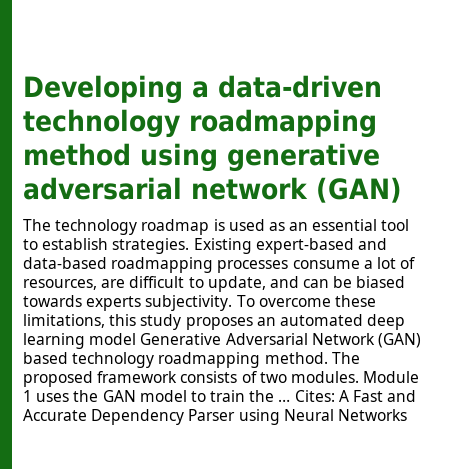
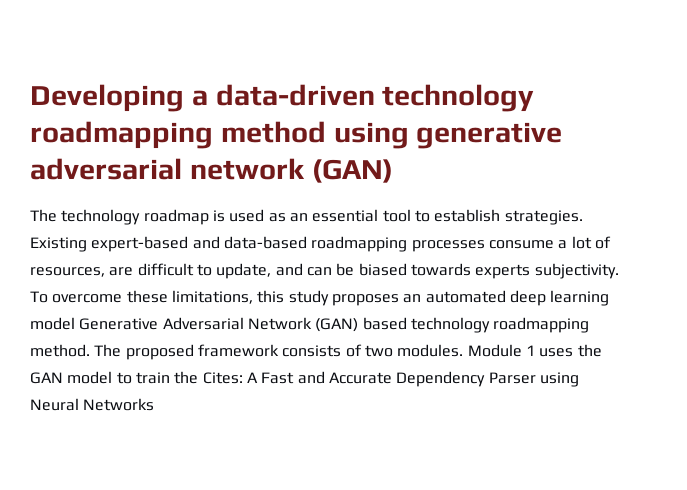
- Module 1 uses the GAN model to train the … Cites: A Fast and Accurate Dependency Parser using Neural Networks
+ Module 1 uses the GAN model to train the Cites: A Fast and Accurate Dependency Parser using Neural Networks

